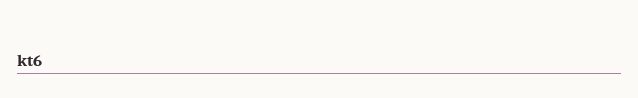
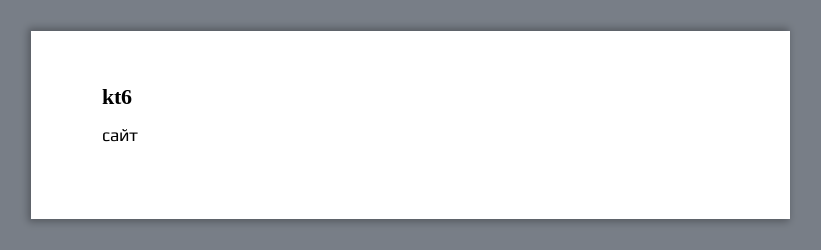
+ сайт

